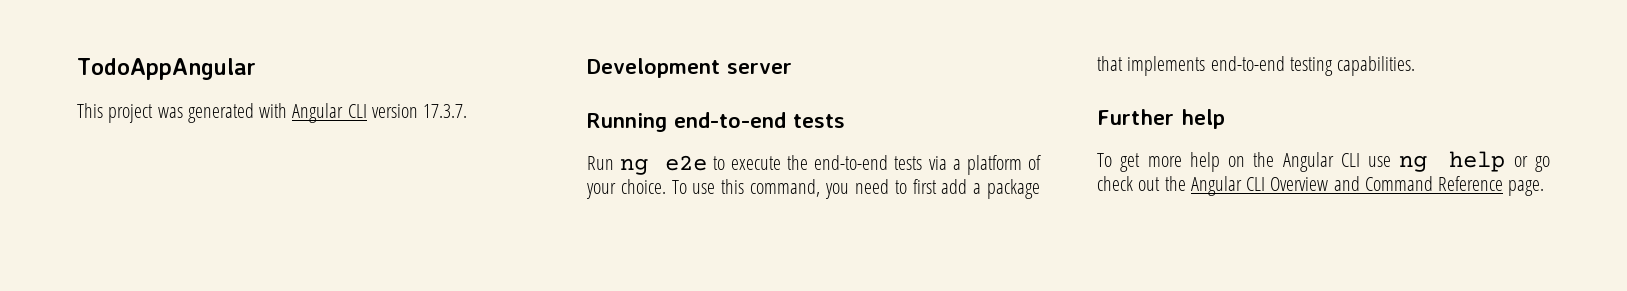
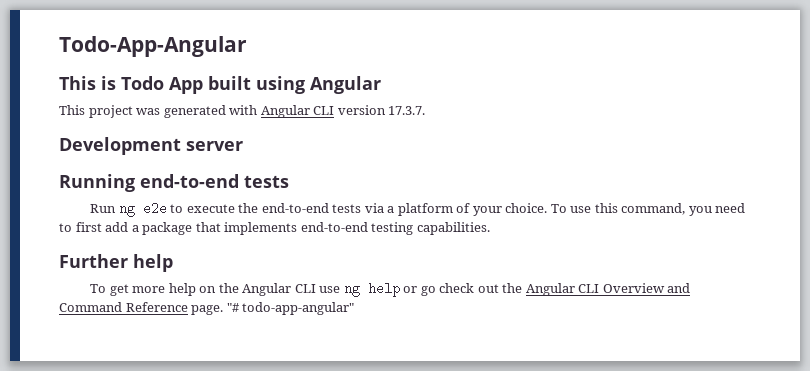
- TodoAppAngular
+ Todo-App-Angular
+ This is Todo App built using Angular
+ "# todo-app-angular"

